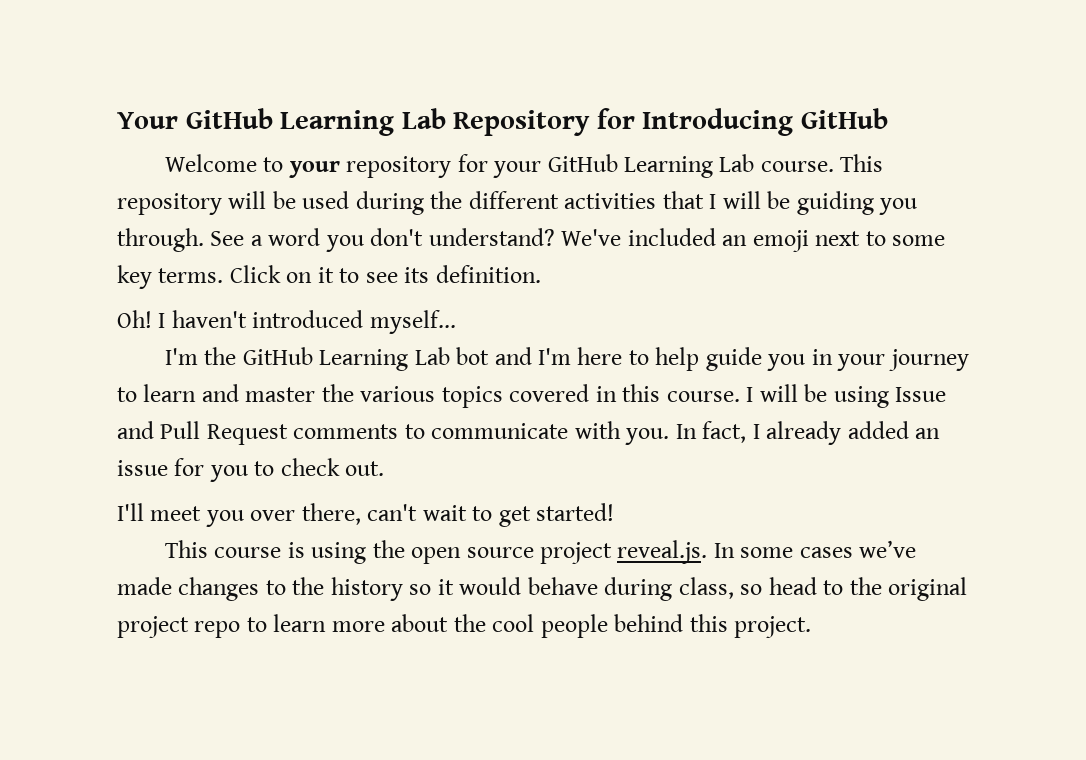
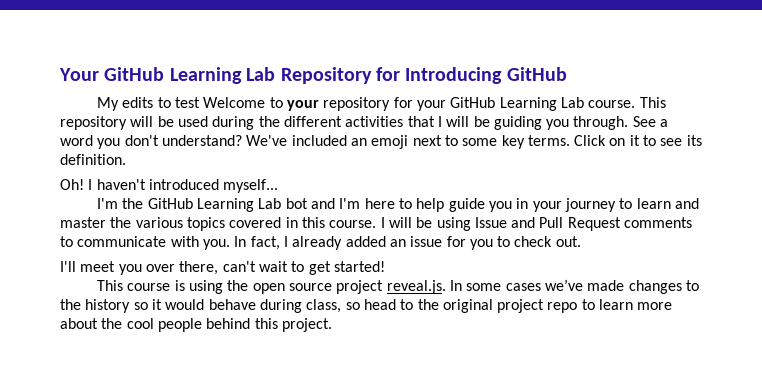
- Welcome to your repository for your GitHub Learning Lab course.
+ My edits to test Welcome to your repository for your GitHub Learning Lab course.

